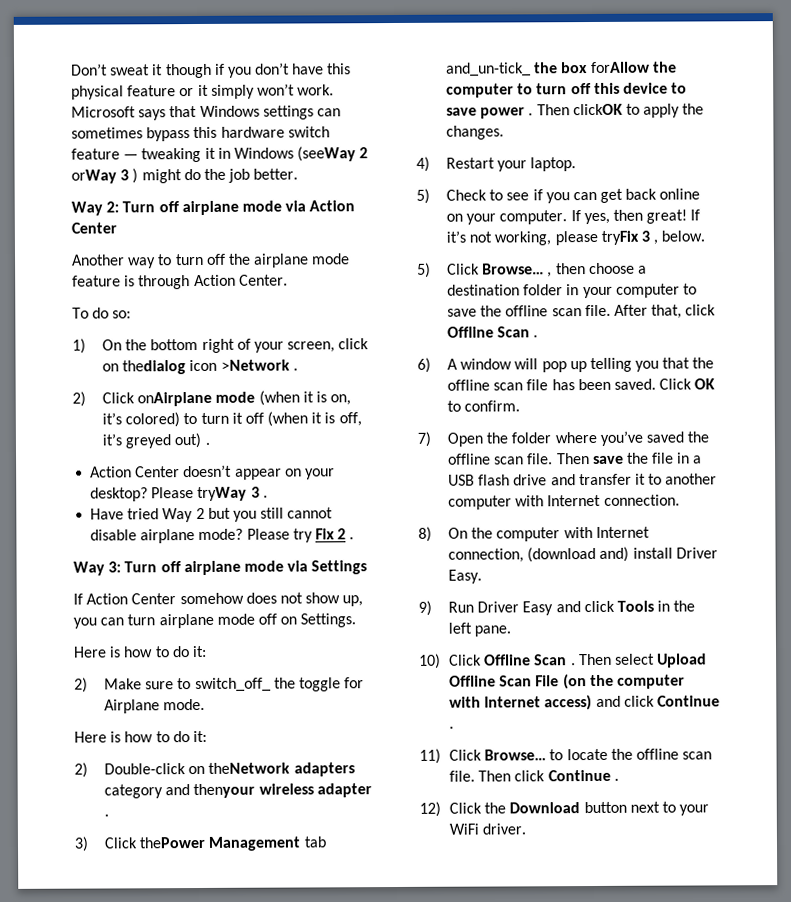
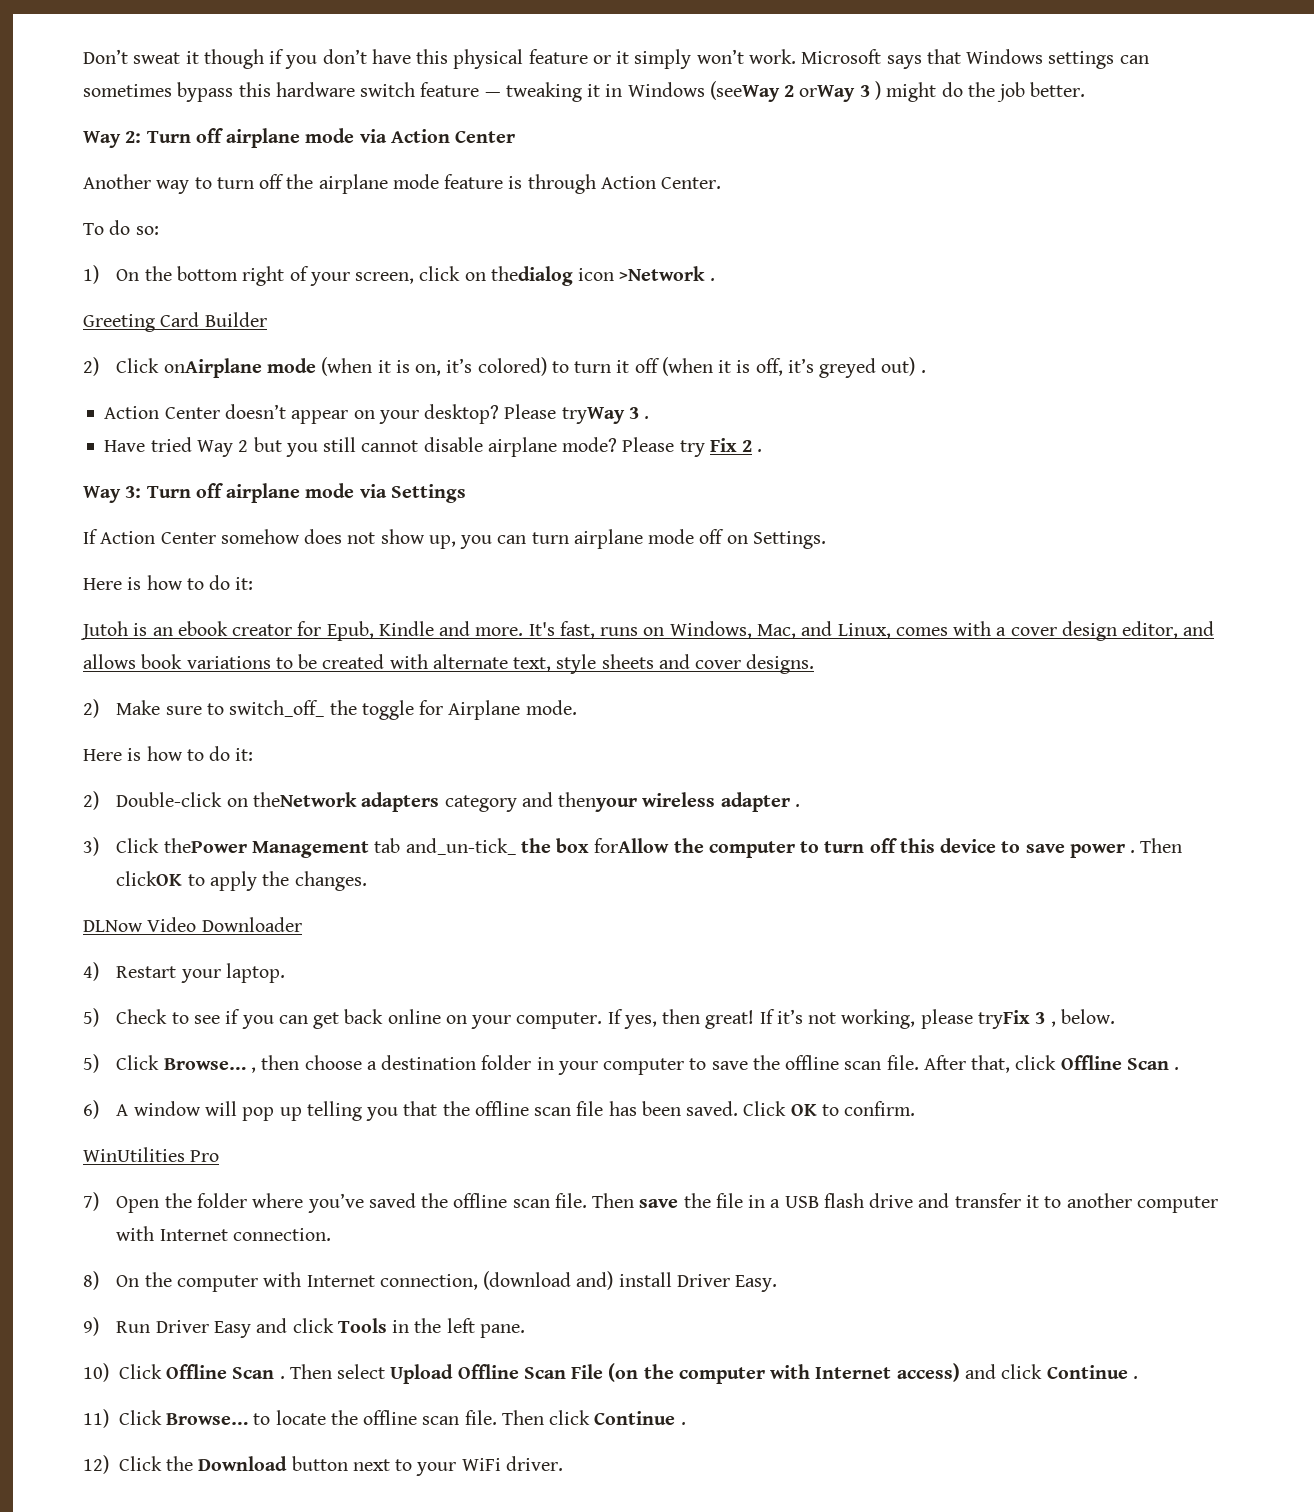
+ Greeting Card Builder
+ Jutoh is an ebook creator for Epub, Kindle and more. It's fast, runs on Windows, Mac, and Linux, comes with a cover design editor, and allows book variations to be created with alternate text, style sheets and cover designs.
+ DLNow Video Downloader
+ WinUtilities Pro

